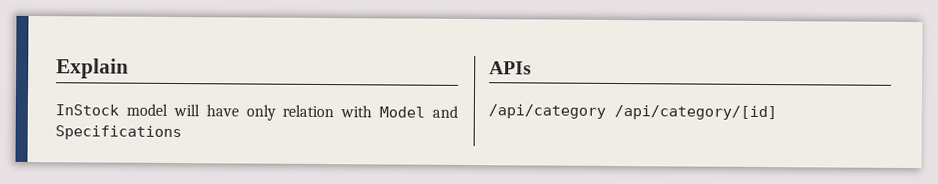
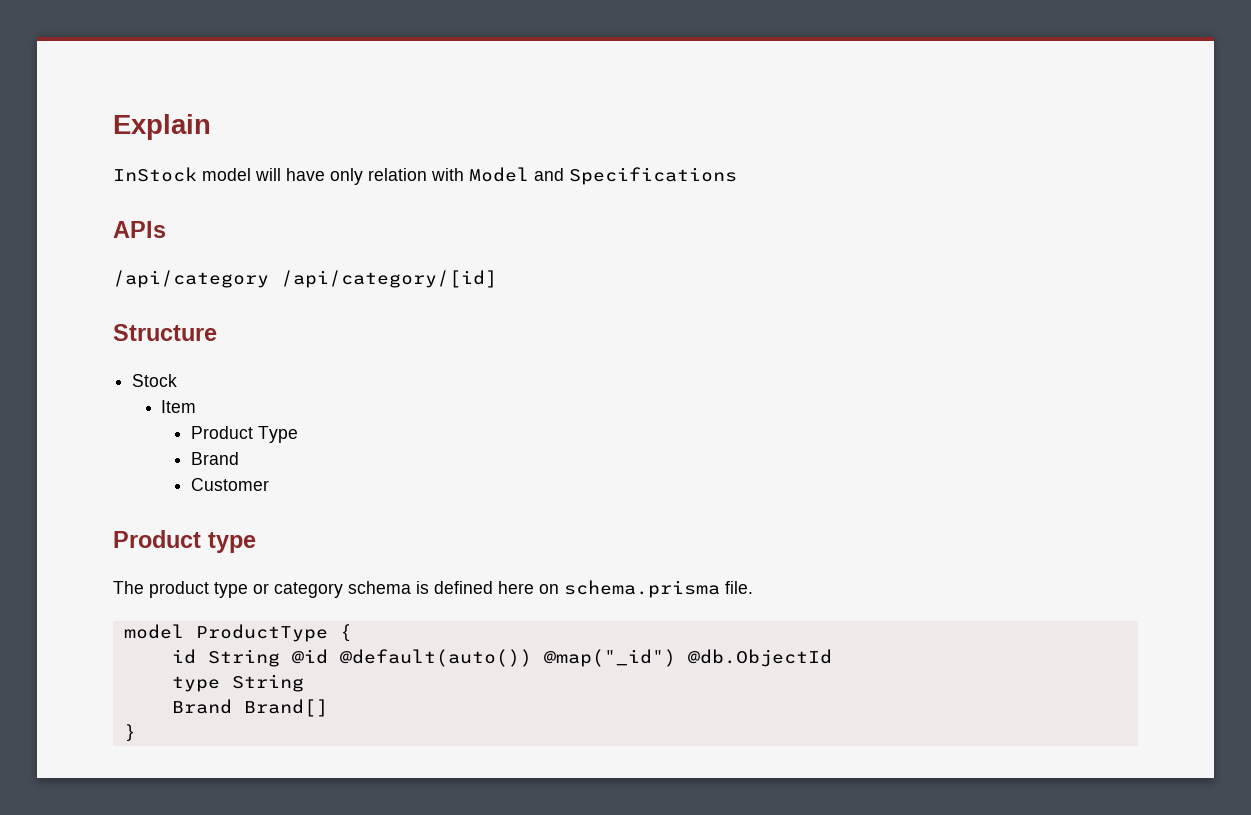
+ Structure
+ Stock
+ Item
+ Product Type
+ Brand
+ Customer
+ Product type
+ The product type or category schema is defined here on schema.prisma file.
+ model ProductType {
+ id String @id @default(auto()) @map("_id") @db.ObjectId
+ type String
+ Brand Brand[]
+ }

